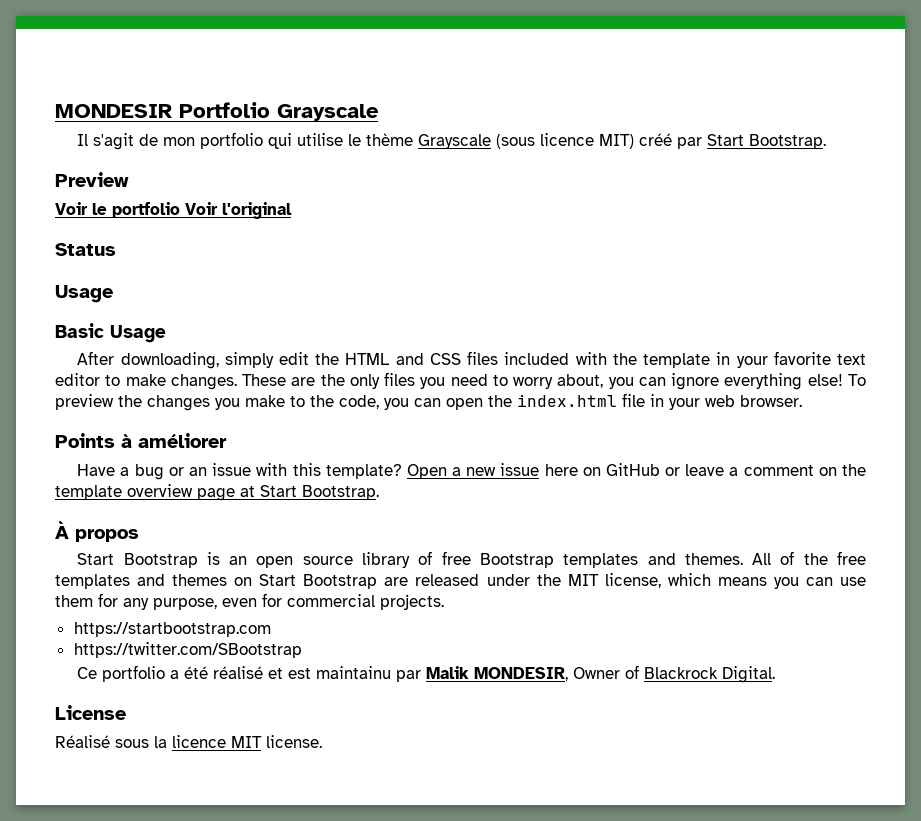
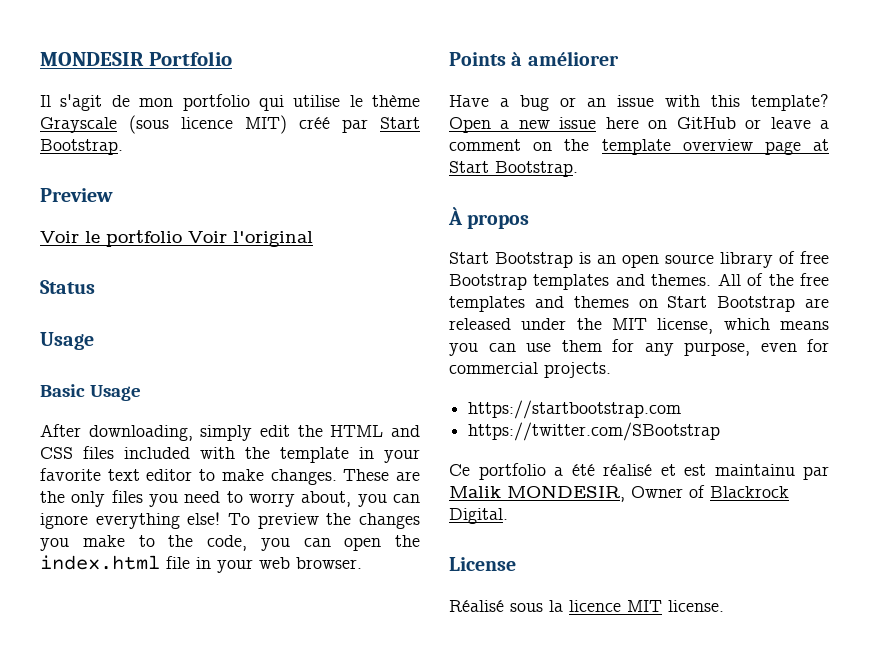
- MONDESIR Portfolio Grayscale
+ MONDESIR Portfolio

